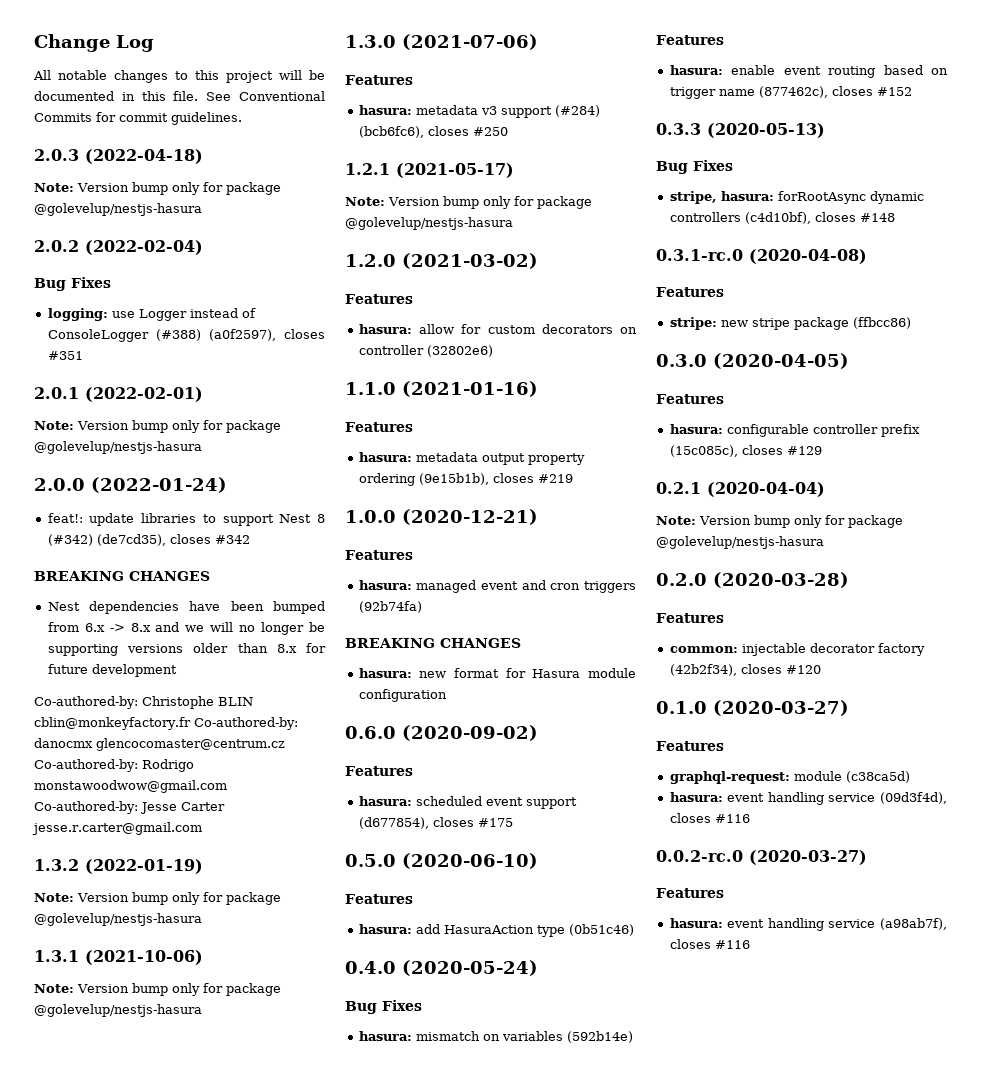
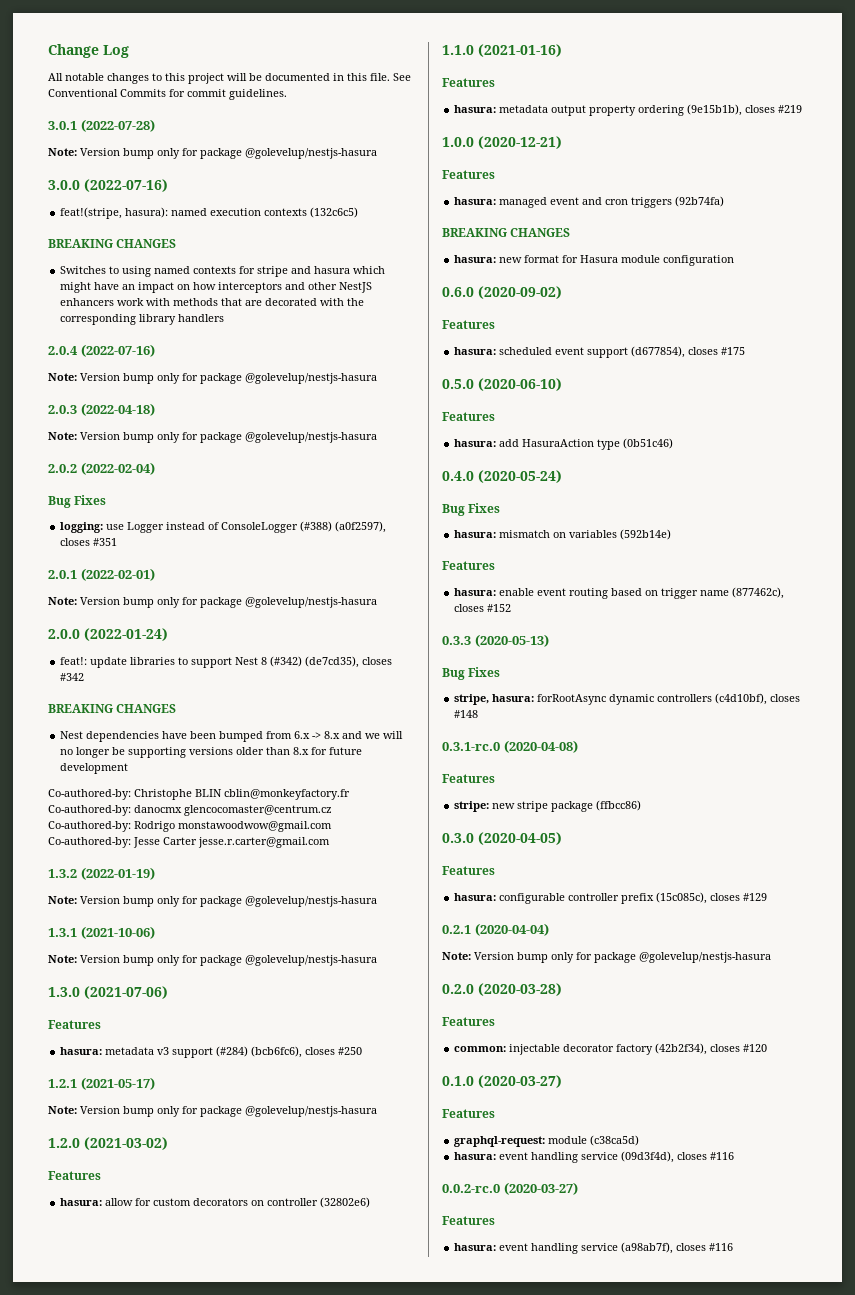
+ 3.0.1 (2022-07-28)
+ Note: Version bump only for package @golevelup/nestjs-hasura
+ 3.0.0 (2022-07-16)
+ feat!(stripe, hasura): named execution contexts (132c6c5)
+ BREAKING CHANGES
+ Switches to using named contexts for stripe and hasura which might have an impact on how interceptors and other NestJS enhancers work with methods that are decorated with the corresponding library handlers
+ 2.0.4 (2022-07-16)
+ Note: Version bump only for package @golevelup/nestjs-hasura

